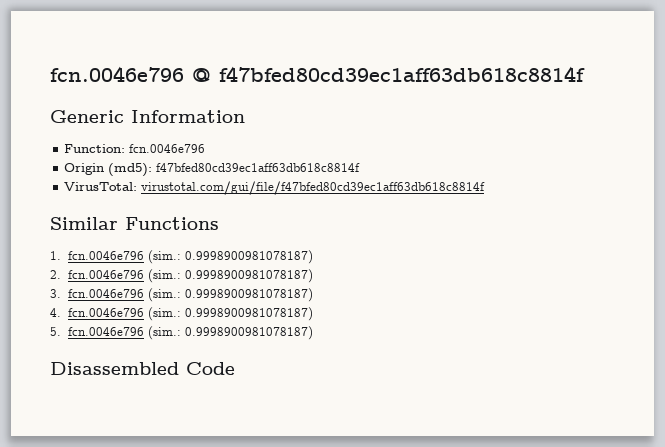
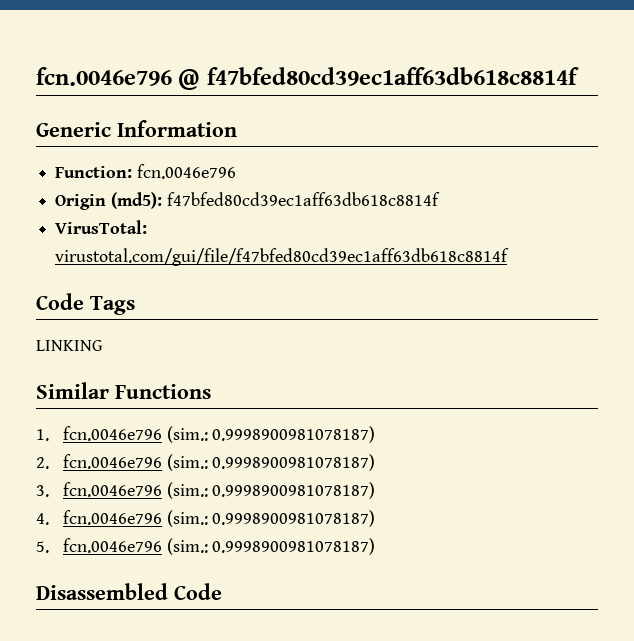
+ Code Tags
+ LINKING

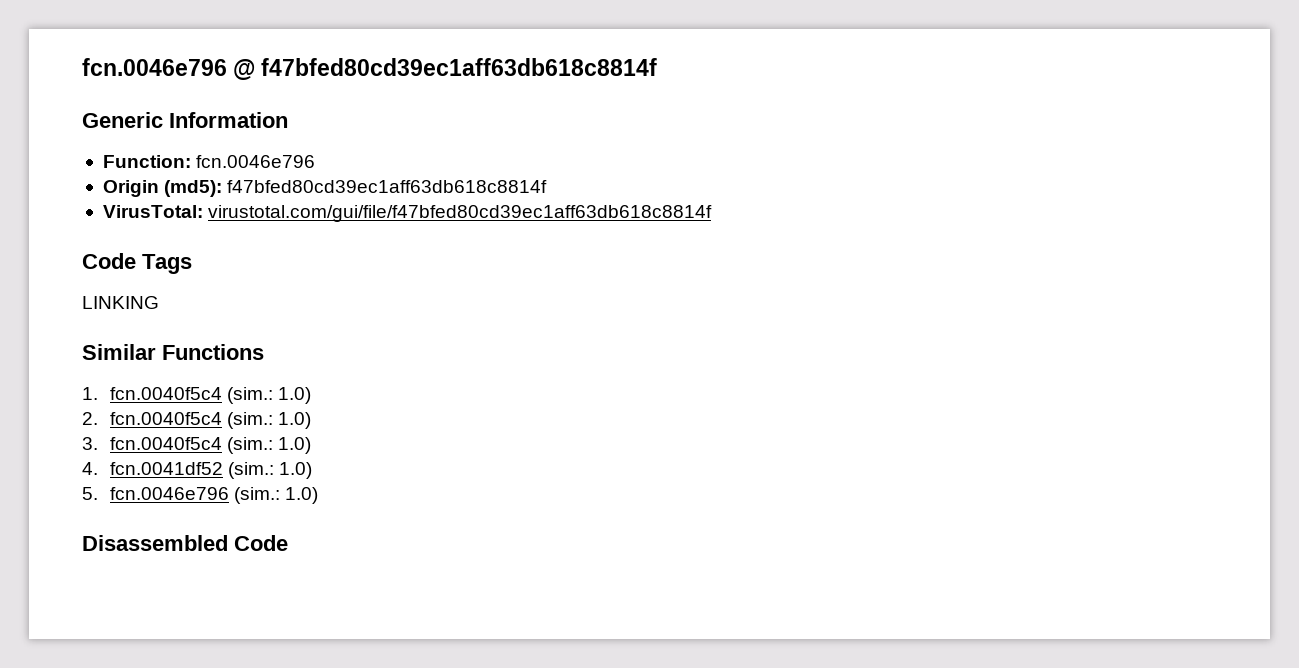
- 1. fcn.0046e796 (sim.: 0.9998900981078187)
- 2. fcn.0046e796 (sim.: 0.9998900981078187)
- 3. fcn.0046e796 (sim.: 0.9998900981078187)
- 4. fcn.0046e796 (sim.: 0.9998900981078187)
- 5. fcn.0046e796 (sim.: 0.9998900981078187)
+ 1. fcn.0040f5c4 (sim.: 1.0)
+ 2. fcn.0040f5c4 (sim.: 1.0)
+ 3. fcn.0040f5c4 (sim.: 1.0)
+ 4. fcn.0041df52 (sim.: 1.0)
+ 5. fcn.0046e796 (sim.: 1.0)

